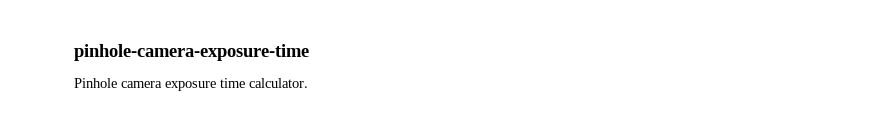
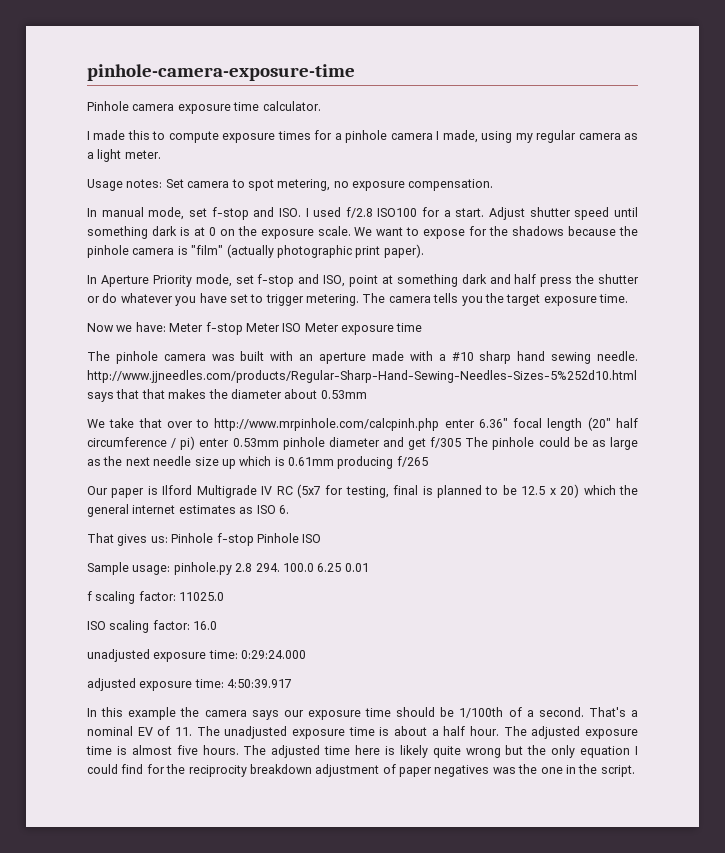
+ I made this to compute exposure times for a pinhole camera I made, using my regular camera as a light meter.
+ Usage notes: Set camera to spot metering, no exposure compensation.
+ In manual mode, set f-stop and ISO. I used f/2.8 ISO100 for a start. Adjust shutter speed until something dark is at 0 on the exposure scale. We want to expose for the shadows because the pinhole camera is "film" (actually photographic print paper).
+ In Aperture Priority mode, set f-stop and ISO, point at something dark and half press the shutter or do whatever you have set to trigger metering. The camera tells you the target exposure time.
+ Now we have: Meter f-stop Meter ISO Meter exposure time
+ The pinhole camera was built with an aperture made with a #10 sharp hand sewing needle. http://www.jjneedles.com/products/Regular-Sharp-Hand-Sewing-Needles-Sizes-5%252d10.html says that that makes the diameter about 0.53mm
+ We take that over to http://www.mrpinhole.com/calcpinh.php enter 6.36" focal length (20" half circumference / pi) enter 0.53mm pinhole diameter and get f/305 The pinhole could be as large as the next needle size up which is 0.61mm producing f/265
+ Our paper is Ilford Multigrade IV RC (5x7 for testing, final is planned to be 12.5 x 20) which the general internet estimates as ISO 6.
+ That gives us: Pinhole f-stop Pinhole ISO
+ Sample usage: pinhole.py 2.8 294. 100.0 6.25 0.01
+ f scaling factor: 11025.0
+ ISO scaling factor: 16.0
+ unadjusted exposure time: 0:29:24.000
+ adjusted exposure time: 4:50:39.917
+ In this example the camera says our exposure time should be 1/100th of a second. That's a nominal EV of 11. The unadjusted exposure time is about a half hour. The adjusted exposure time is almost five hours. The adjusted time here is likely quite wrong but the only equation I could find for the reciprocity breakdown adjustment of paper negatives was the one in the script.

